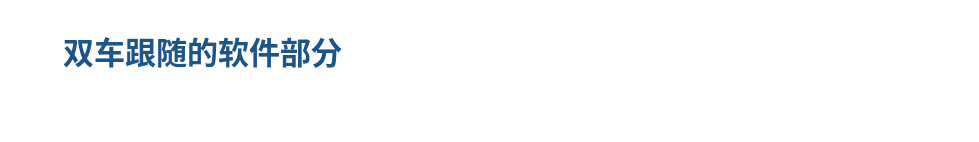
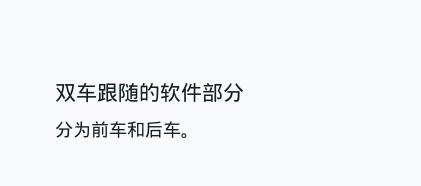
+ 分为前车和后车。

